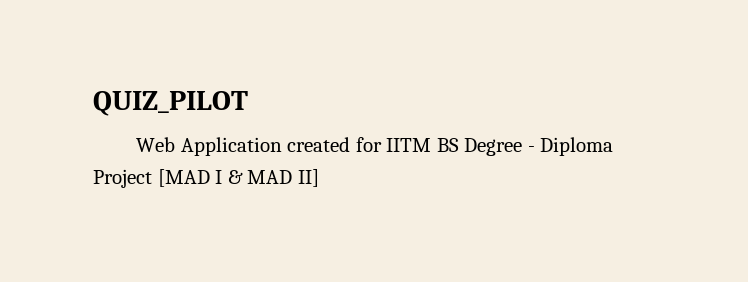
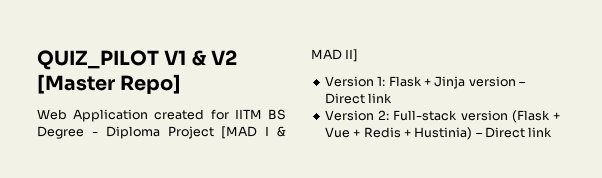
- QUIZ_PILOT
+ QUIZ_PILOT V1 & V2 [Master Repo]
+ Version 1: Flask + Jinja version – Direct link
+ Version 2: Full-stack version (Flask + Vue + Redis + Hustinia) – Direct link

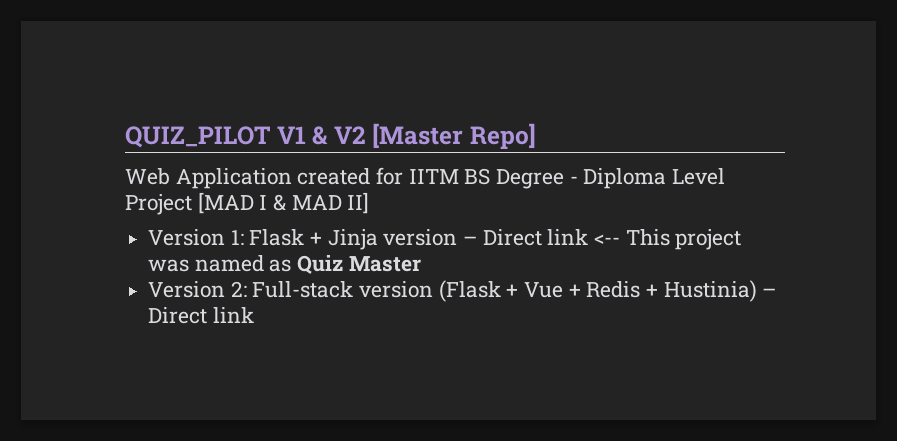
- Web Application created for IITM BS Degree - Diploma Project [MAD I & MAD II]
+ Web Application created for IITM BS Degree - Diploma Level Project [MAD I & MAD II]
- Version 1: Flask + Jinja version – Direct link
+ Version 1: Flask + Jinja version – Direct link <-- This project was named as Quiz Master

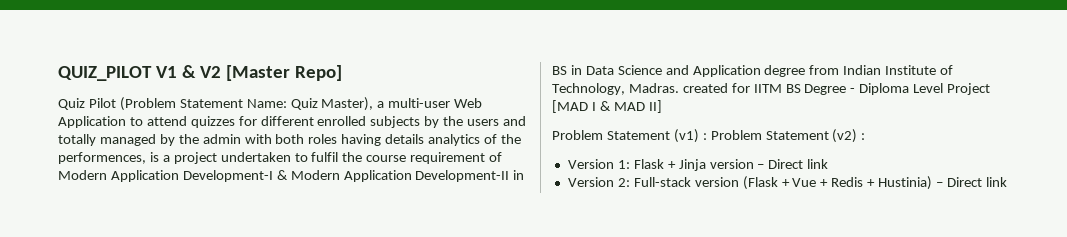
- Web Application created for IITM BS Degree - Diploma Level Project [MAD I & MAD II]
+ Quiz Pilot (Problem Statement Name: Quiz Master), a multi-user Web Application to attend quizzes for different enrolled subjects by the users and totally managed by the admin with both roles having details analytics of the performences, is a project undertaken to fulfil the course requirement of Modern Application Development-I & Modern Application Development-II in BS in Data Science and Application degree from Indian Institute of Technology, Madras. created for IITM BS Degree - Diploma Level Project [MAD I & MAD II]
+ Problem Statement (v1) : Problem Statement (v2) :
- Version 1: Flask + Jinja version – Direct link <-- This project was named as Quiz Master
+ Version 1: Flask + Jinja version – Direct link

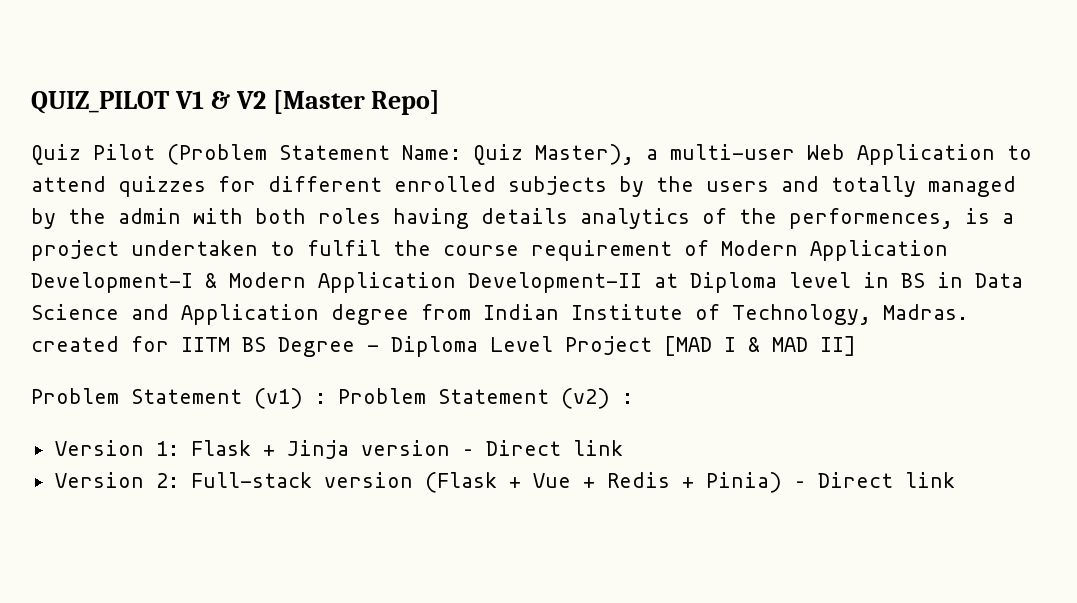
- Quiz Master), a multi-user Web Application to attend quizzes for different enrolled subjects by the users and totally managed by the admin with both roles having details analytics of the performences, is a project undertaken to fulfil the course requirement of Modern Application Development-I & Modern Application Development-II in BS in Data Science and Application degree from Indian Institute of Technology, Madras. created for IITM BS Degree - Diploma Level Project [MAD I & MAD II]
+ Quiz Master), a multi-user Web Application to attend quizzes for different enrolled subjects by the users and totally managed by the admin with both roles having details analytics of the performences, is a project undertaken to fulfil the course requirement of Modern Application Development-I & Modern Application Development-II at Diploma level in BS in Data Science and Application degree from Indian Institute of Technology, Madras. created for IITM BS Degree - Diploma Level Project [MAD I & MAD II]
- Version 2: Full-stack version (Flask + Vue + Redis + Hustinia) – Direct link
+ Version 2: Full-stack version (Flask + Vue + Redis + Pinia) – Direct link

